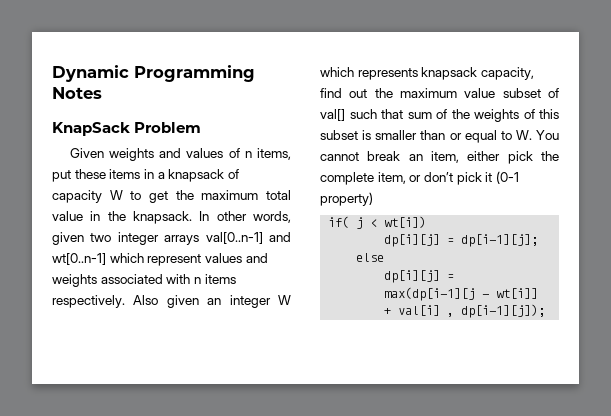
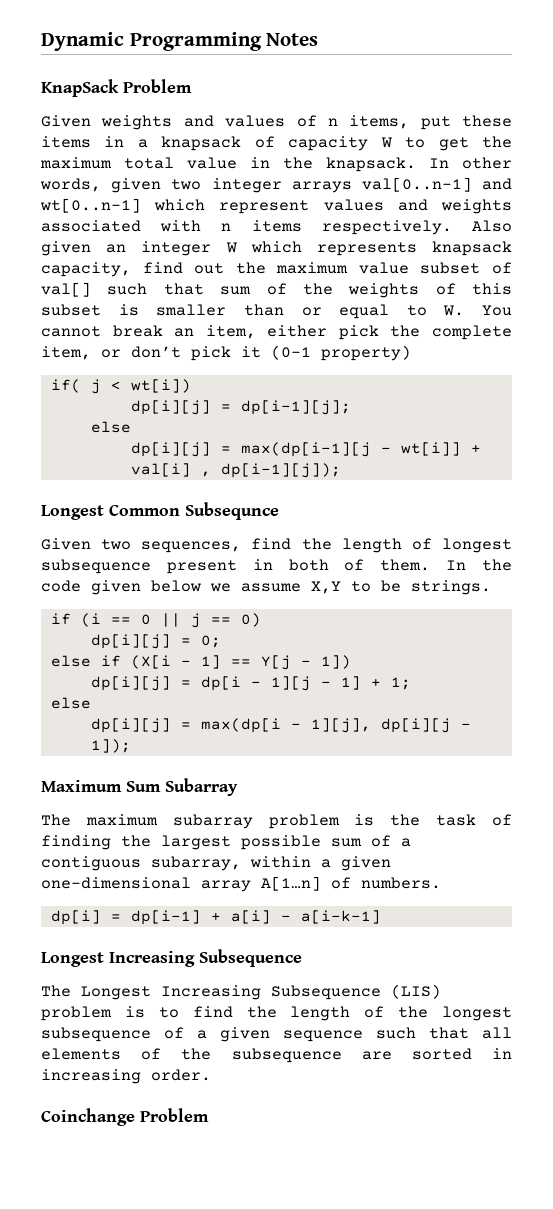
+ Longest Common Subsequnce
+ Given two sequences, find the length of longest subsequence present in both of them. In the code given below we assume X,Y to be strings.
+ if (i == 0 || j == 0)
+ dp[i][j] = 0;
+ else if (X[i - 1] == Y[j - 1])
+ dp[i][j] = dp[i - 1][j - 1] + 1;
+ else
+ dp[i][j] = max(dp[i - 1][j], dp[i][j - 1]);
+ Maximum Sum Subarray
+ The maximum subarray problem is the task of finding the largest possible sum of a contiguous subarray, within a given one-dimensional array A[1…n] of numbers.
+ dp[i] = dp[i-1] + a[i] - a[i-k-1]
+ Longest Increasing Subsequence
+ The Longest Increasing Subsequence (LIS) problem is to find the length of the longest subsequence of a given sequence such that all elements of the subsequence are sorted in increasing order.
+ Coinchange Problem

